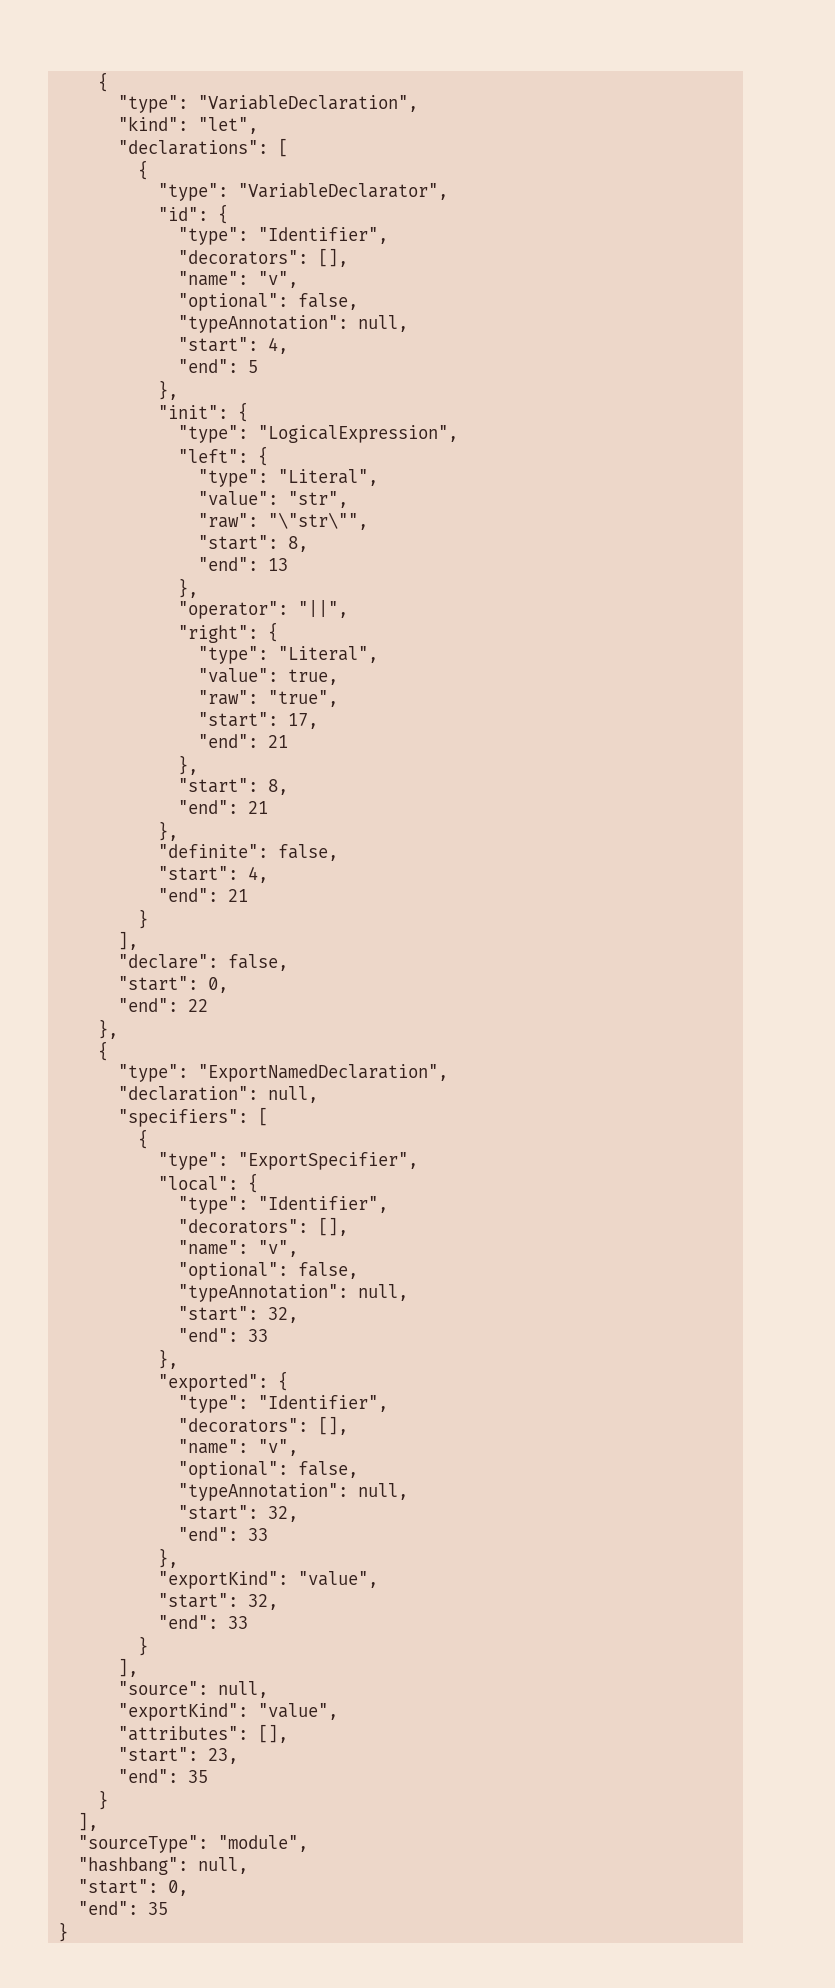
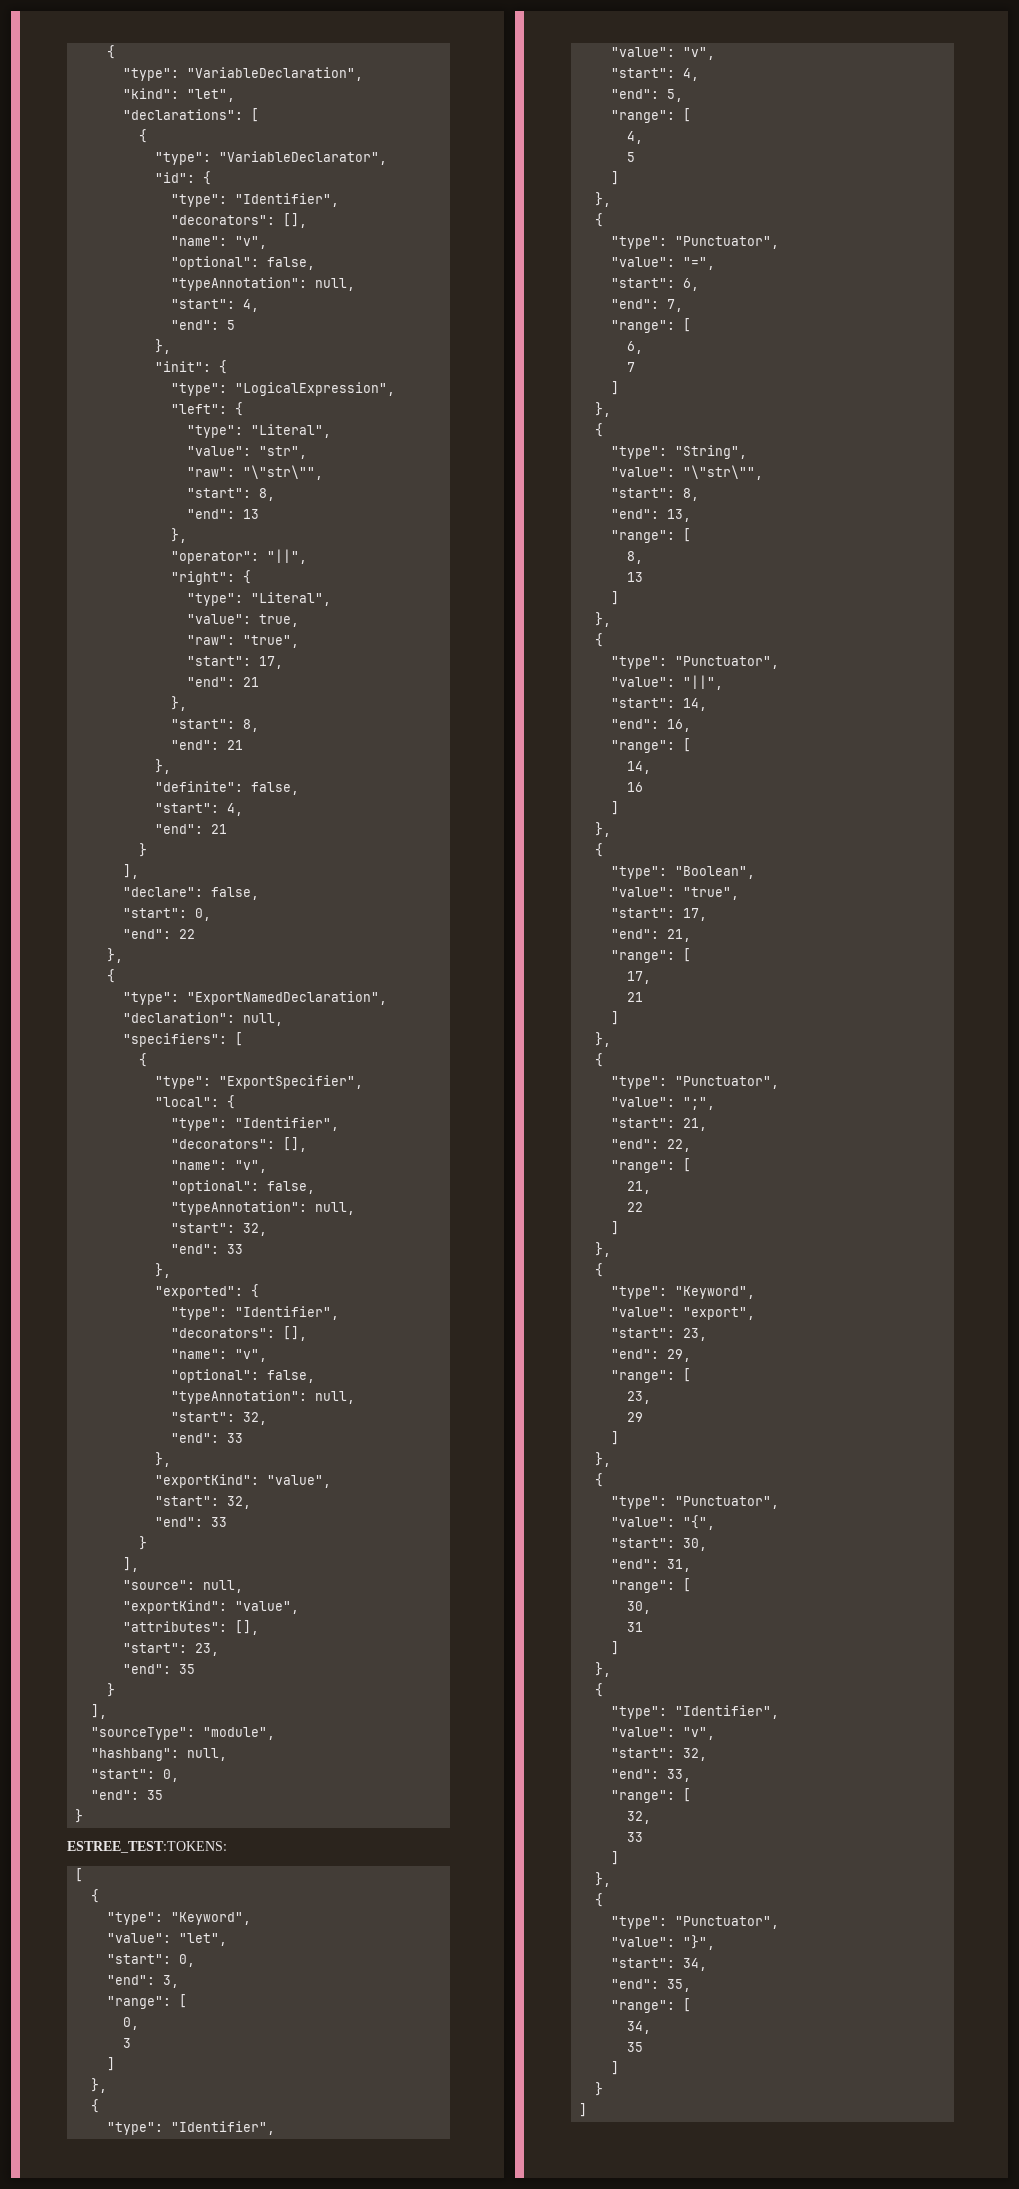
+ ESTREE_TEST:TOKENS:
+ [
+ {
+ "type": "Keyword",
+ "value": "let",
+ "start": 0,
+ "end": 3,
+ "range": [
+ 0,
+ 3
+ ]
+ },
+ {
+ "type": "Identifier",
+ "value": "v",
+ "start": 4,
+ "end": 5,
+ "range": [
+ 4,
+ 5
+ ]
+ },
+ {
+ "type": "Punctuator",
+ "value": "=",
+ "start": 6,
+ "end": 7,
+ "range": [
+ 6,
+ 7
+ ]
+ },
+ {
+ "type": "String",
+ "value": "\"str\"",
+ "start": 8,
+ "end": 13,
+ "range": [
+ 8,
+ 13
+ ]
+ },
+ {
+ "type": "Punctuator",
+ "value": "||",
+ "start": 14,
+ "end": 16,
+ "range": [
+ 14,
+ 16
+ ]
+ },
+ {
+ "type": "Boolean",
+ "value": "true",
+ "start": 17,
+ "end": 21,
+ "range": [
+ 17,
+ 21
+ ]
+ },
+ {
+ "type": "Punctuator",
+ "value": ";",
+ "start": 21,
+ "end": 22,
+ "range": [
+ 21,
+ 22
+ ]
+ },
+ {
+ "type": "Keyword",
+ "value": "export",
+ "start": 23,
+ "end": 29,
+ "range": [
+ 23,
+ 29
+ ]
+ },
+ {
+ "type": "Punctuator",
+ "value": "{",
+ "start": 30,
+ "end": 31,
+ "range": [
+ 30,
+ 31
+ ]
+ },
+ {
+ "type": "Identifier",
+ "value": "v",
+ "start": 32,
+ "end": 33,
+ "range": [
+ 32,
+ 33
+ ]
+ },
+ {
+ "type": "Punctuator",
+ "value": "}",
+ "start": 34,
+ "end": 35,
+ "range": [
+ 34,
+ 35
+ ]
+ }
+ ]

